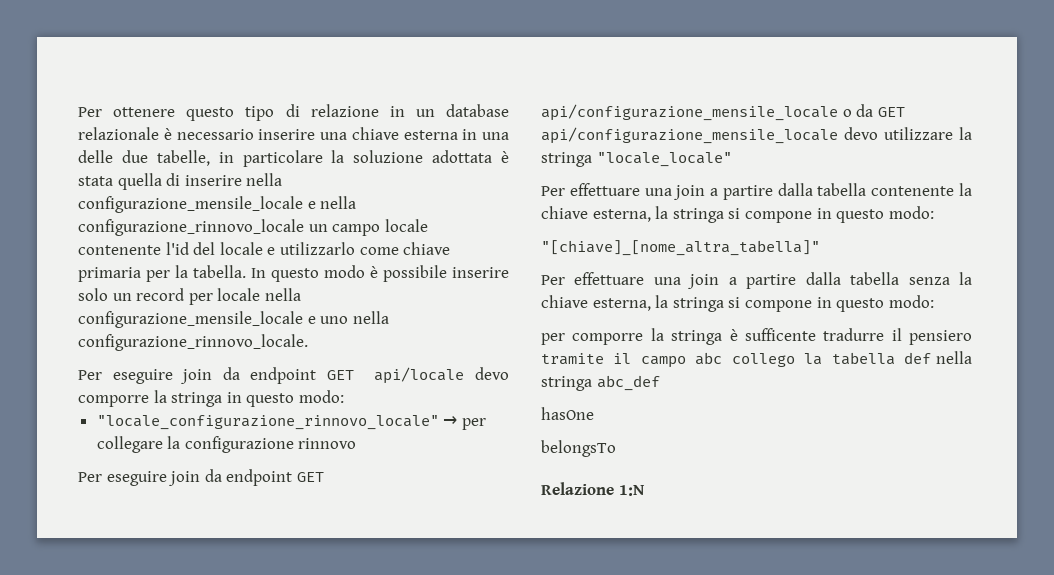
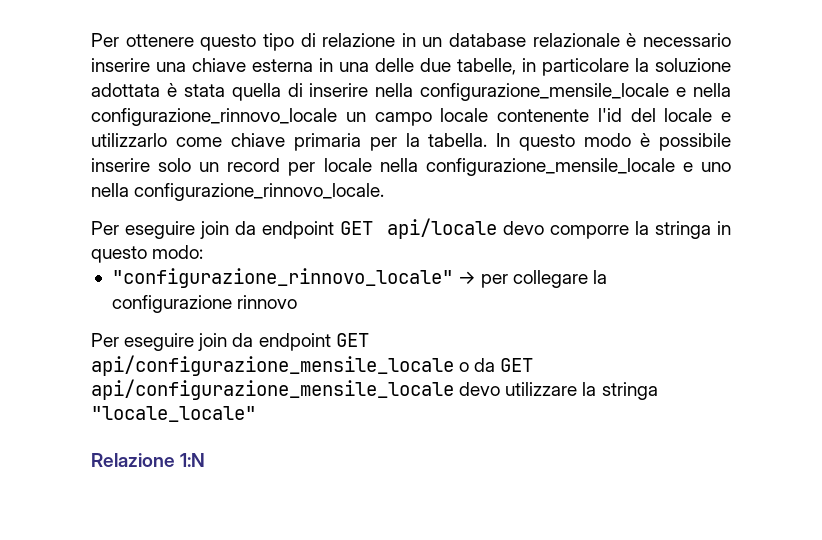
- "locale_configurazione_rinnovo_locale" → per collegare la configurazione rinnovo
+ "configurazione_rinnovo_locale" → per collegare la configurazione rinnovo
- Per effettuare una join a partire dalla tabella contenente la chiave esterna, la stringa si compone in questo modo:
- "[chiave]_[nome_altra_tabella]"
- Per effettuare una join a partire dalla tabella senza la chiave esterna, la stringa si compone in questo modo:
- per comporre la stringa è sufficente tradurre il pensiero tramite il campo abc collego la tabella def nella stringa abc_def
- hasOne
- belongsTo

